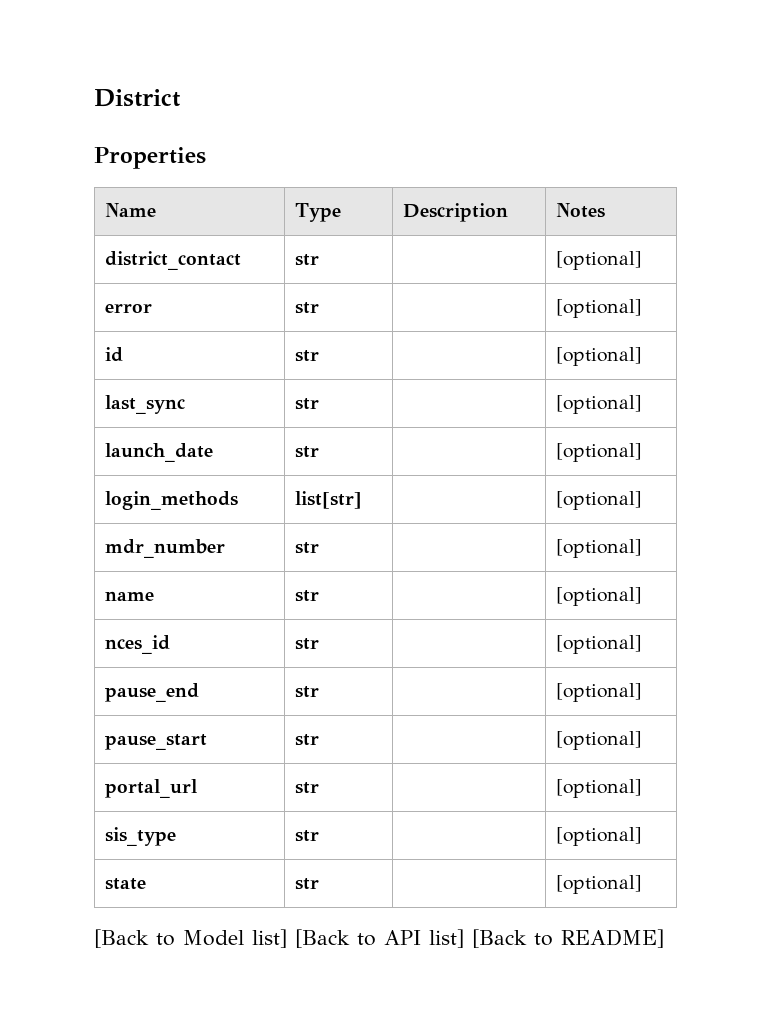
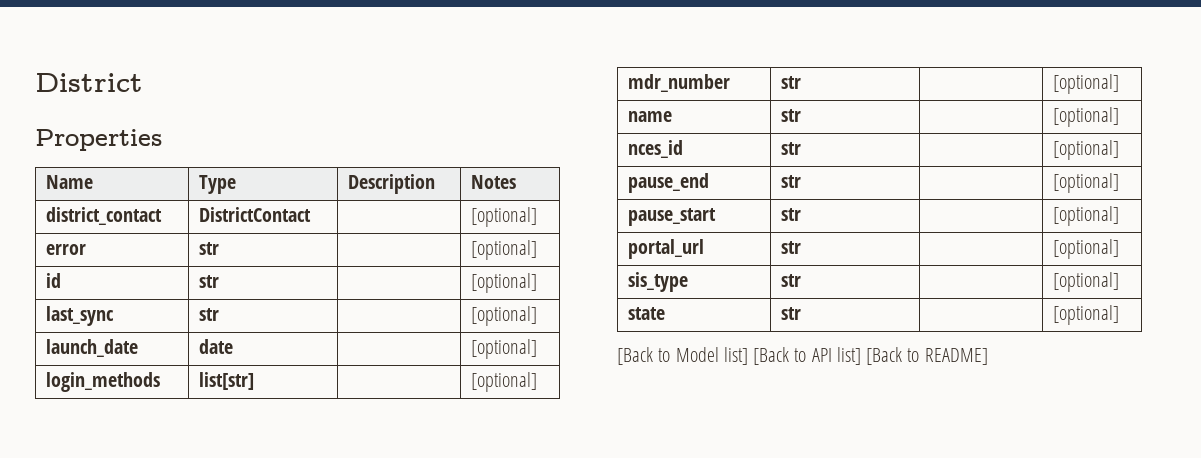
- district_contact | str | | [optional]
+ district_contact | DistrictContact | | [optional]
- launch_date | str | | [optional]
+ launch_date | date | | [optional]

